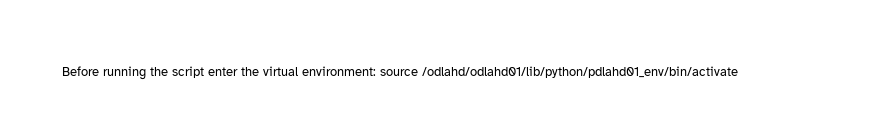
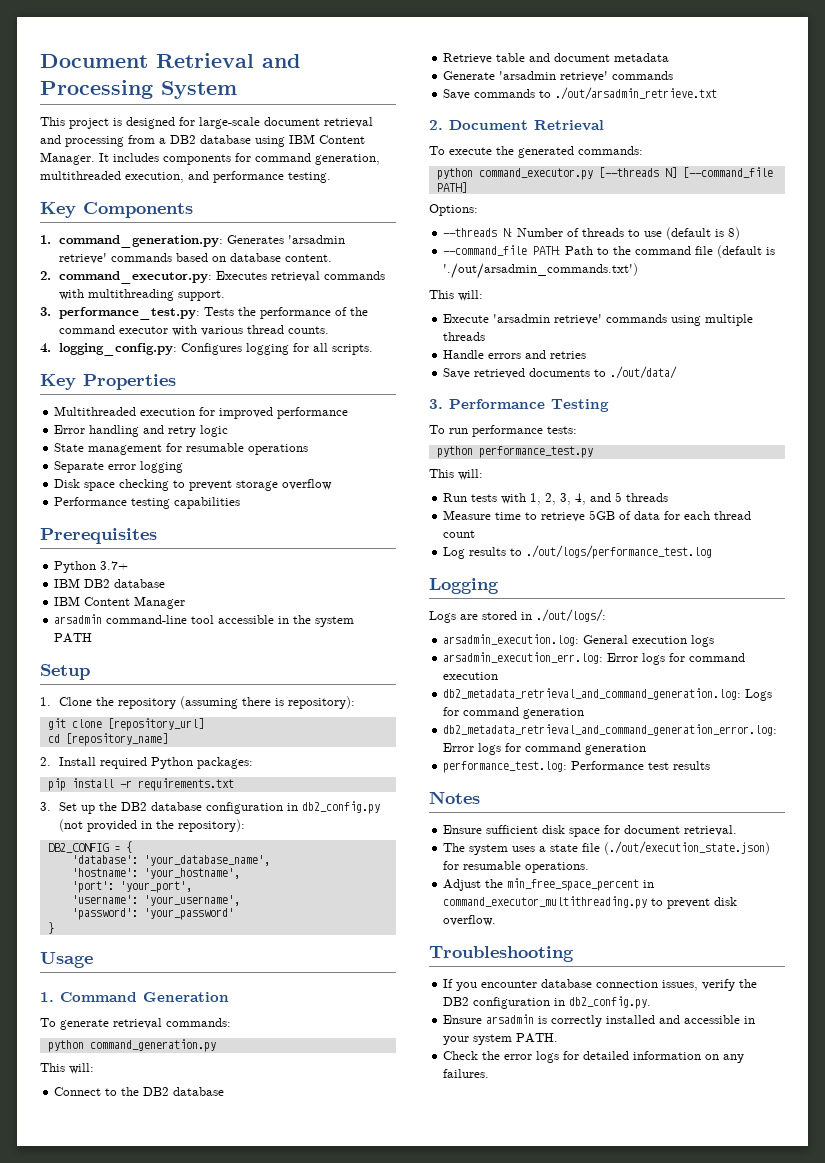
- Before running the script enter the virtual environment: source /odlahd/odlahd01/lib/python/pdlahd01_env/bin/activate
+ Document Retrieval and Processing System
+ This project is designed for large-scale document retrieval and processing from a DB2 database using IBM Content Manager. It includes components for command generation, multithreaded execution, and performance testing.
+ Key Components
+ 1. command_generation.py: Generates 'arsadmin retrieve' commands based on database content.
+ 2. command_executor.py: Executes retrieval commands with multithreading support.
+ 3. performance_test.py: Tests the performance of the command executor with various thread counts.
+ 4. logging_config.py: Configures logging for all scripts.
+ Key Properties
+ Multithreaded execution for improved performance
+ Error handling and retry logic
+ State management for resumable operations
+ Separate error logging
+ Disk space checking to prevent storage overflow
+ Performance testing capabilities
+ Prerequisites
+ Python 3.7+
+ IBM DB2 database
+ IBM Content Manager
+ arsadmin command-line tool accessible in the system PATH
+ Setup
+ 1. Clone the repository (assuming there is repository):
+ git clone [repository_url]
+ cd [repository_name]
+ 2. Install required Python packages:
+ pip install -r requirements.txt
+ 3. Set up the DB2 database configuration in db2_config.py (not provided in the repository):
+ DB2_CONFIG = {
+ 'database': 'your_database_name',
+ 'hostname': 'your_hostname',
+ 'port': 'your_port',
+ 'username': 'your_username',
+ 'password': 'your_password'
+ }
+ Usage
+ 1. Command Generation
+ To generate retrieval commands:
+ python command_generation.py
+ This will:
+ Connect to the DB2 database
+ Retrieve table and document metadata
+ Generate 'arsadmin retrieve' commands
+ Save commands to ./out/arsadmin_retrieve.txt
+ 2. Document Retrieval
+ To execute the generated commands:
+ python command_executor.py [--threads N] [--command_file PATH]
+ Options:
+ --threads N: Number of threads to use (default is 8)
+ --command_file PATH: Path to the command file (default is './out/arsadmin_commands.txt')
+ This will:
+ Execute 'arsadmin retrieve' commands using multiple threads
+ Handle errors and retries
+ Save retrieved documents to ./out/data/
+ 3. Performance Testing
+ To run performance tests:
+ python performance_test.py
+ This will:
+ Run tests with 1, 2, 3, 4, and 5 threads
+ Measure time to retrieve 5GB of data for each thread count
+ Log results to ./out/logs/performance_test.log
+ Logging
+ Logs are stored in ./out/logs/:
+ arsadmin_execution.log: General execution logs
+ arsadmin_execution_err.log: Error logs for command execution
+ db2_metadata_retrieval_and_command_generation.log: Logs for command generation
+ db2_metadata_retrieval_and_command_generation_error.log: Error logs for command generation
+ performance_test.log: Performance test results
+ Notes
+ Ensure sufficient disk space for document retrieval.
+ The system uses a state file (./out/execution_state.json) for resumable operations.
+ Adjust the min_free_space_percent in command_executor_multithreading.py to prevent disk overflow.
+ Troubleshooting
+ If you encounter database connection issues, verify the DB2 configuration in db2_config.py.
+ Ensure arsadmin is correctly installed and accessible in your system PATH.
+ Check the error logs for detailed information on any failures.

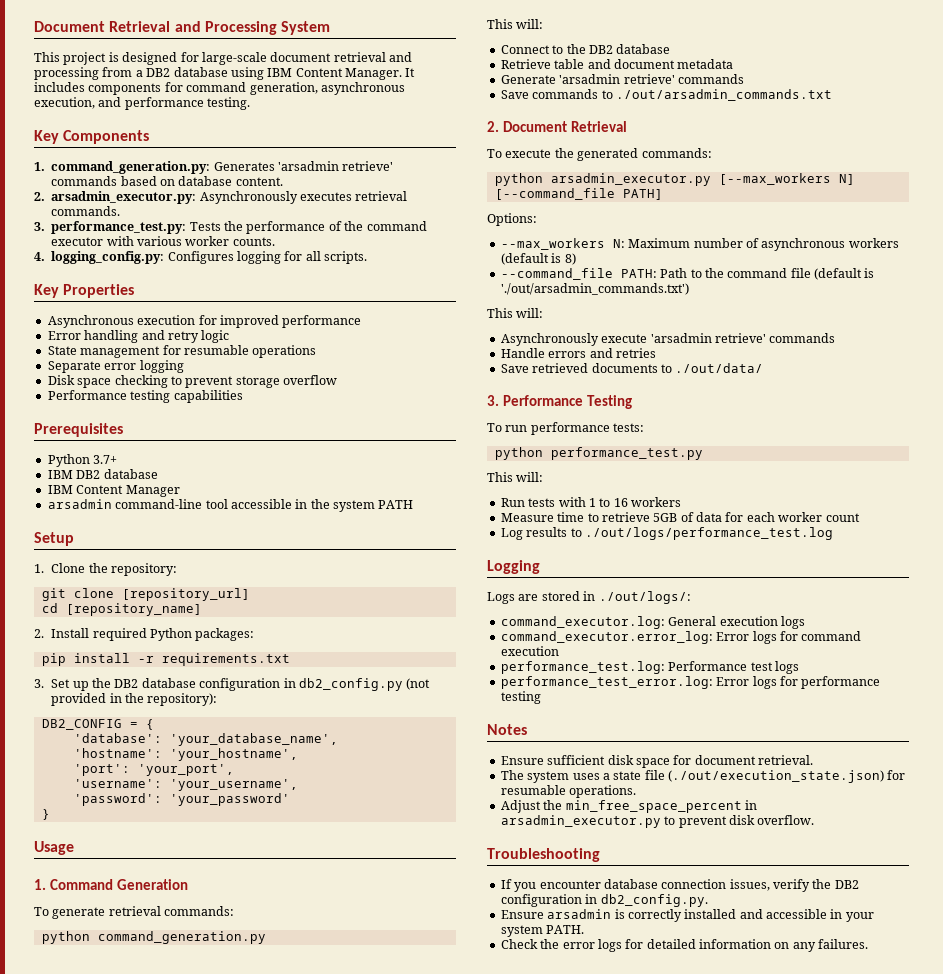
- It includes components for command generation, multithreaded execution, and performance testing.
+ It includes components for command generation, asynchronous execution, and performance testing.
- 2. command_executor.py: Executes retrieval commands with multithreading support.
+ 2. arsadmin_executor.py: Asynchronously executes retrieval commands.
- 3. performance_test.py: Tests the performance of the command executor with various thread counts.
+ 3. performance_test.py: Tests the performance of the command executor with various worker counts.
- Multithreaded execution for improved performance
+ Asynchronous execution for improved performance
- 1. Clone the repository (assuming there is repository):
+ 1. Clone the repository:
- Save commands to ./out/arsadmin_retrieve.txt
+ Save commands to ./out/arsadmin_commands.txt
- python command_executor.py [--threads N] [--command_file PATH]
+ python arsadmin_executor.py [--max_workers N] [--command_file PATH]
- --threads N: Number of threads to use (default is 8)
+ --max_workers N: Maximum number of asynchronous workers (default is 8)
- Execute 'arsadmin retrieve' commands using multiple threads
+ Asynchronously execute 'arsadmin retrieve' commands
- Run tests with 1, 2, 3, 4, and 5 threads
+ Run tests with 1 to 16 workers
- Measure time to retrieve 5GB of data for each thread count
+ Measure time to retrieve 5GB of data for each worker count
- arsadmin_execution.log: General execution logs
+ command_executor.log: General execution logs
- arsadmin_execution_err.log: Error logs for command execution
+ command_executor.error_log: Error logs for command execution
- db2_metadata_retrieval_and_command_generation.log: Logs for command generation
- db2_metadata_retrieval_and_command_generation_error.log: Error logs for command generation
- performance_test.log: Performance test results
+ performance_test.log: Performance test logs
+ performance_test_error.log: Error logs for performance testing
- Adjust the min_free_space_percent in command_executor_multithreading.py to prevent disk overflow.
+ Adjust the min_free_space_percent in arsadmin_executor.py to prevent disk overflow.

